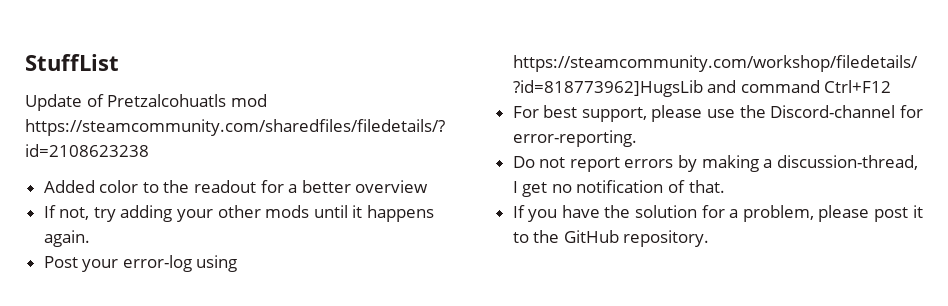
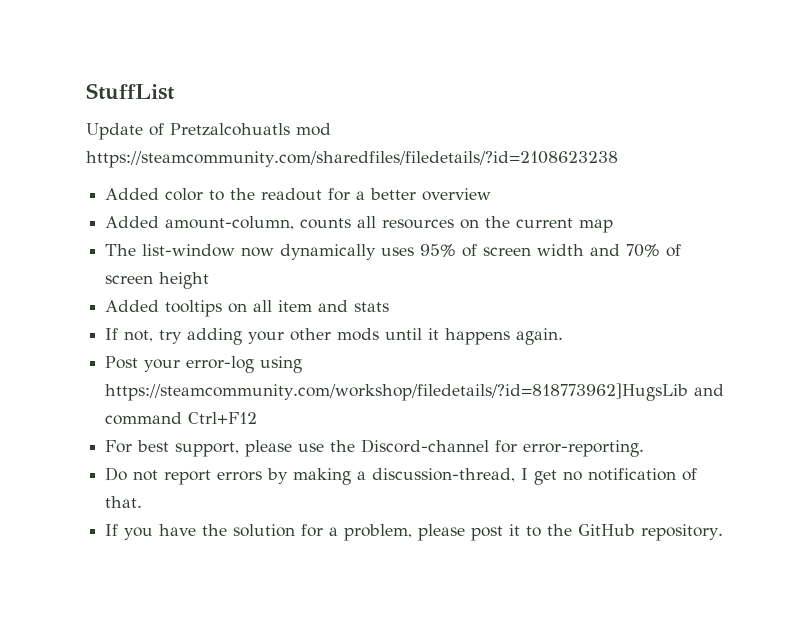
+ Added amount-column, counts all resources on the current map
+ The list-window now dynamically uses 95% of screen width and 70% of screen height
+ Added tooltips on all item and stats

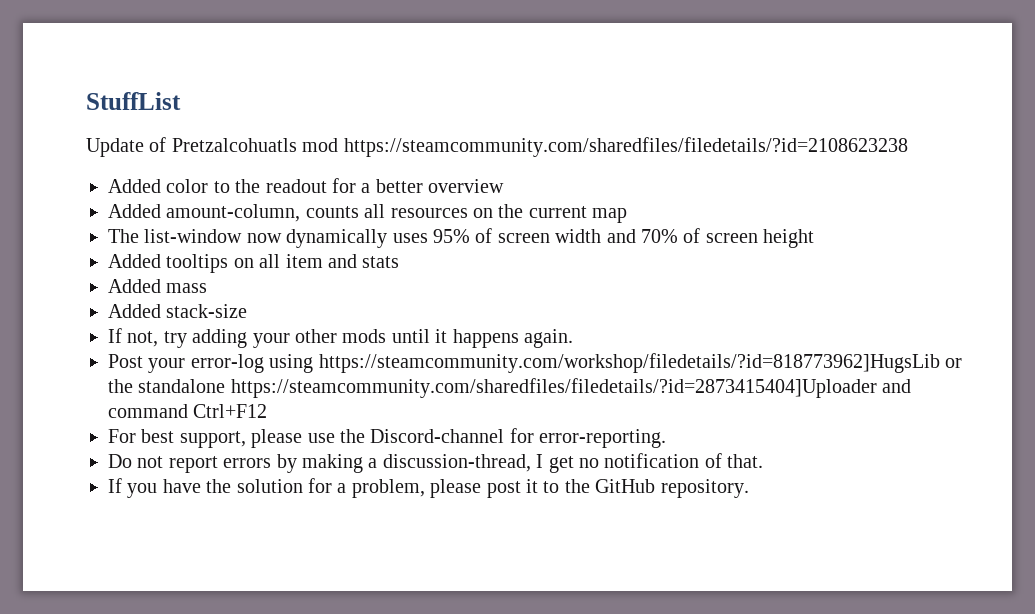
+ Added mass
+ Added stack-size
- Post your error-log using https://steamcommunity.com/workshop/filedetails/?id=818773962]HugsLib and command Ctrl+F12
+ Post your error-log using https://steamcommunity.com/workshop/filedetails/?id=818773962]HugsLib or the standalone https://steamcommunity.com/sharedfiles/filedetails/?id=2873415404]Uploader and command Ctrl+F12

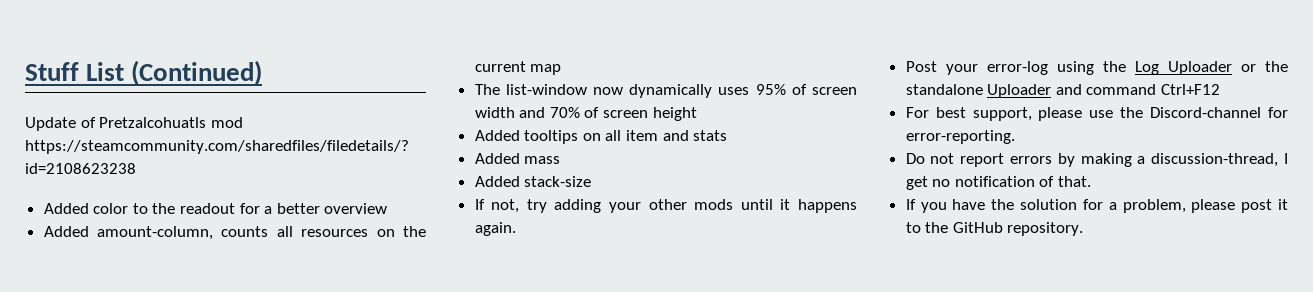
- StuffList
+ Stuff List (Continued)
- Post your error-log using https://steamcommunity.com/workshop/filedetails/?id=818773962]HugsLib or the standalone https://steamcommunity.com/sharedfiles/filedetails/?id=2873415404]Uploader and command Ctrl+F12
+ Post your error-log using the Log Uploader or the standalone Uploader and command Ctrl+F12

